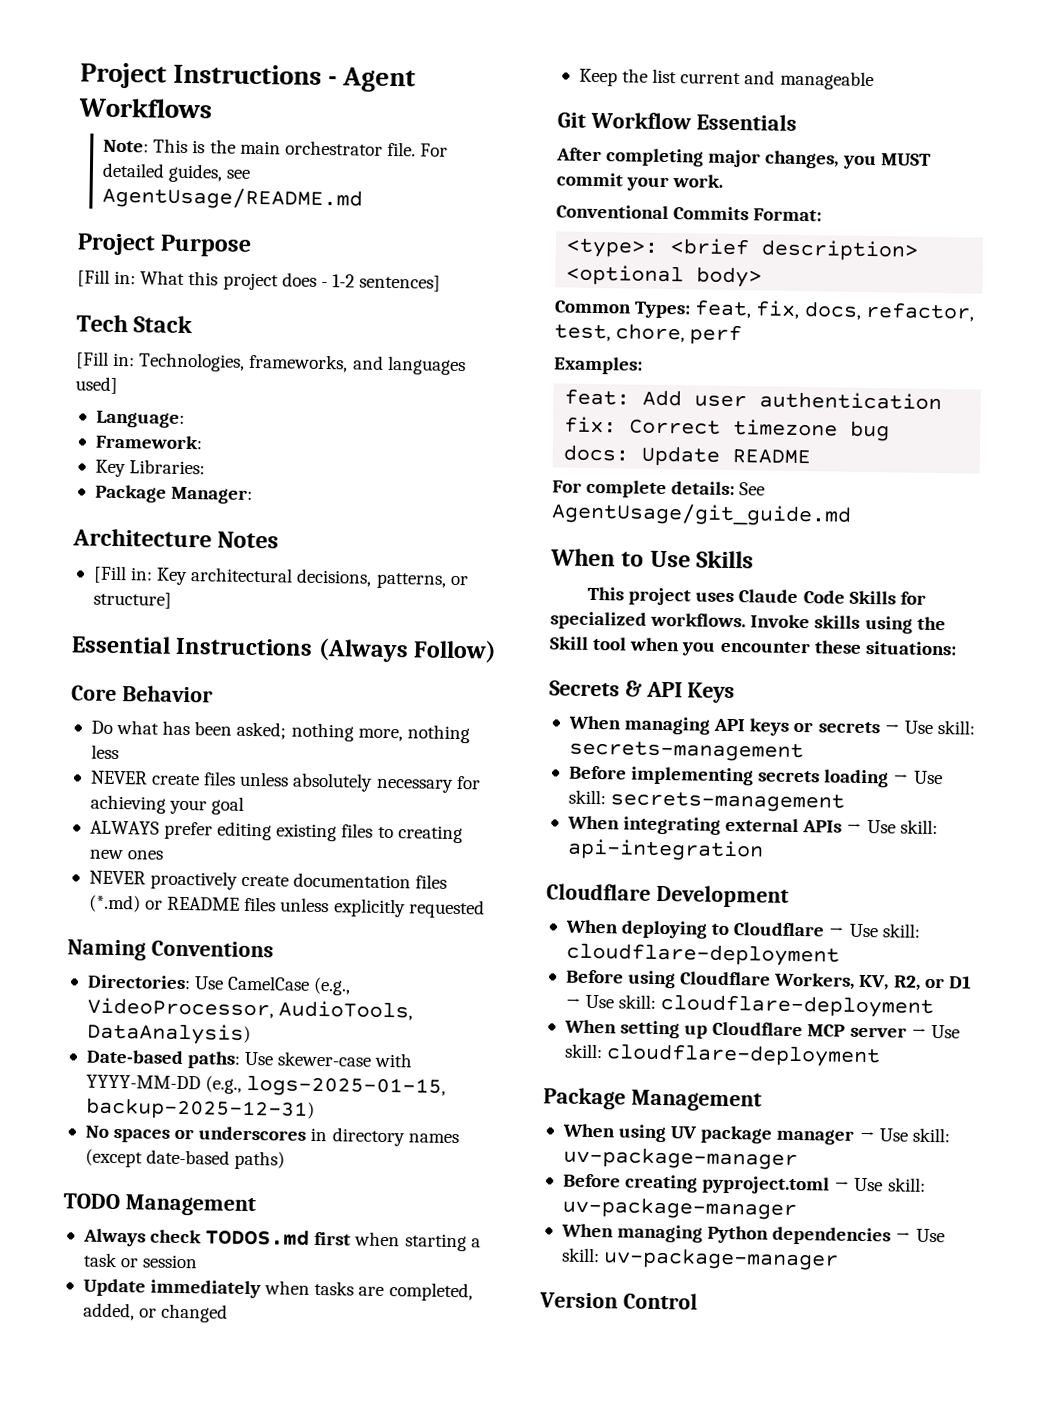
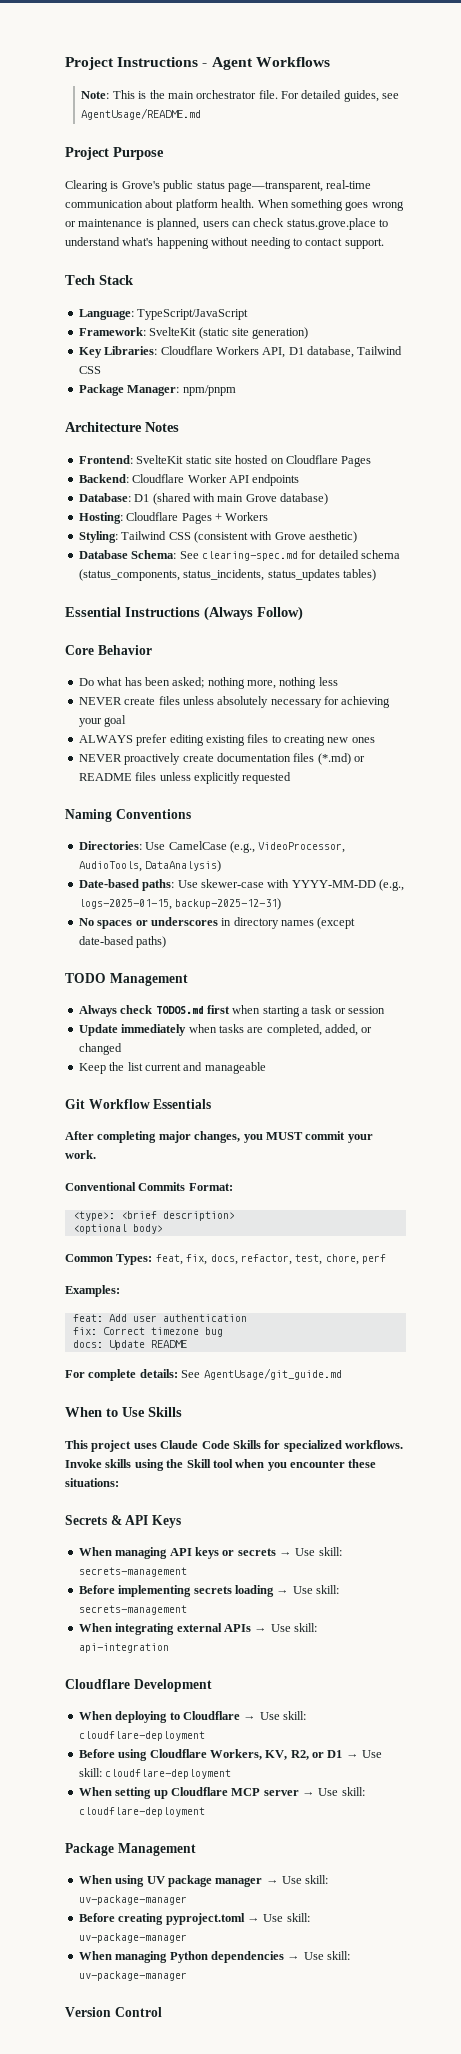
- [Fill in: What this project does - 1-2 sentences]
+ Clearing is Grove's public status page—transparent, real-time communication about platform health. When something goes wrong or maintenance is planned, users can check status.grove.place to understand what's happening without needing to contact support.
  Tech Stack
- [Fill in: Technologies, frameworks, and languages used]
- Language:
+ Language: TypeScript/JavaScript
- Framework:
- Key Libraries:
+ Framework: SvelteKit (static site generation)
+ Key Libraries: Cloudflare Workers API, D1 database, Tailwind CSS
- Package Manager:
+ Package Manager: npm/pnpm
- [Fill in: Key architectural decisions, patterns, or structure]
+ Frontend: SvelteKit static site hosted on Cloudflare Pages
+ Backend: Cloudflare Worker API endpoints
+ Database: D1 (shared with main Grove database)
+ Hosting: Cloudflare Pages + Workers
+ Styling: Tailwind CSS (consistent with Grove aesthetic)
+ Database Schema: See clearing-spec.md for detailed schema (status_components, status_incidents, status_updates tables)

